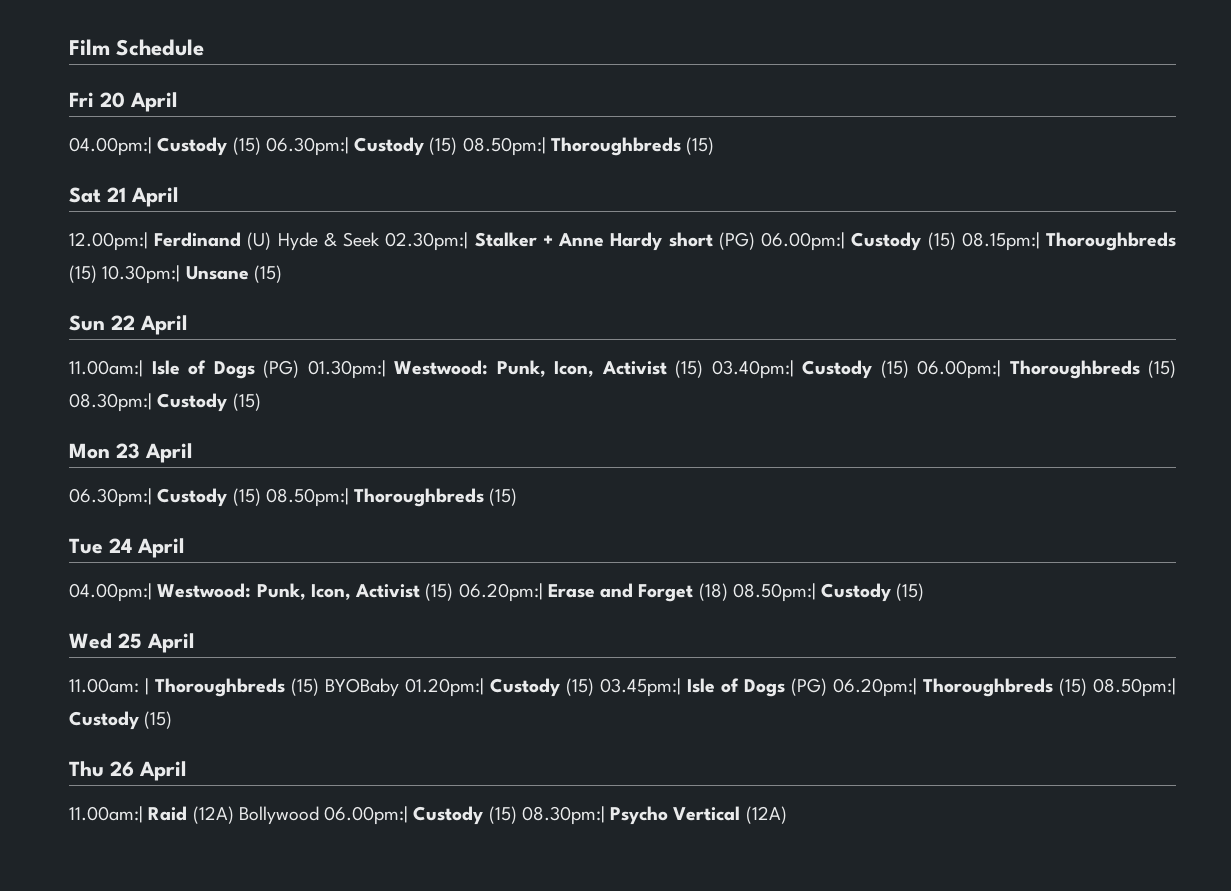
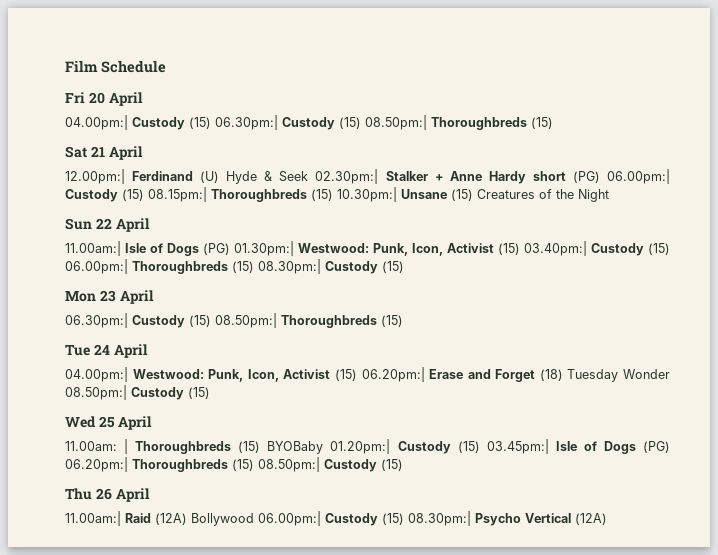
- 12.00pm:| Ferdinand (U) Hyde & Seek 02.30pm:| Stalker + Anne Hardy short (PG) 06.00pm:| Custody (15) 08.15pm:| Thoroughbreds (15) 10.30pm:| Unsane (15)
+ 12.00pm:| Ferdinand (U) Hyde & Seek 02.30pm:| Stalker + Anne Hardy short (PG) 06.00pm:| Custody (15) 08.15pm:| Thoroughbreds (15) 10.30pm:| Unsane (15) Creatures of the Night
- 04.00pm:| Westwood: Punk, Icon, Activist (15) 06.20pm:| Erase and Forget (18) 08.50pm:| Custody (15)
+ 04.00pm:| Westwood: Punk, Icon, Activist (15) 06.20pm:| Erase and Forget (18) Tuesday Wonder 08.50pm:| Custody (15)

